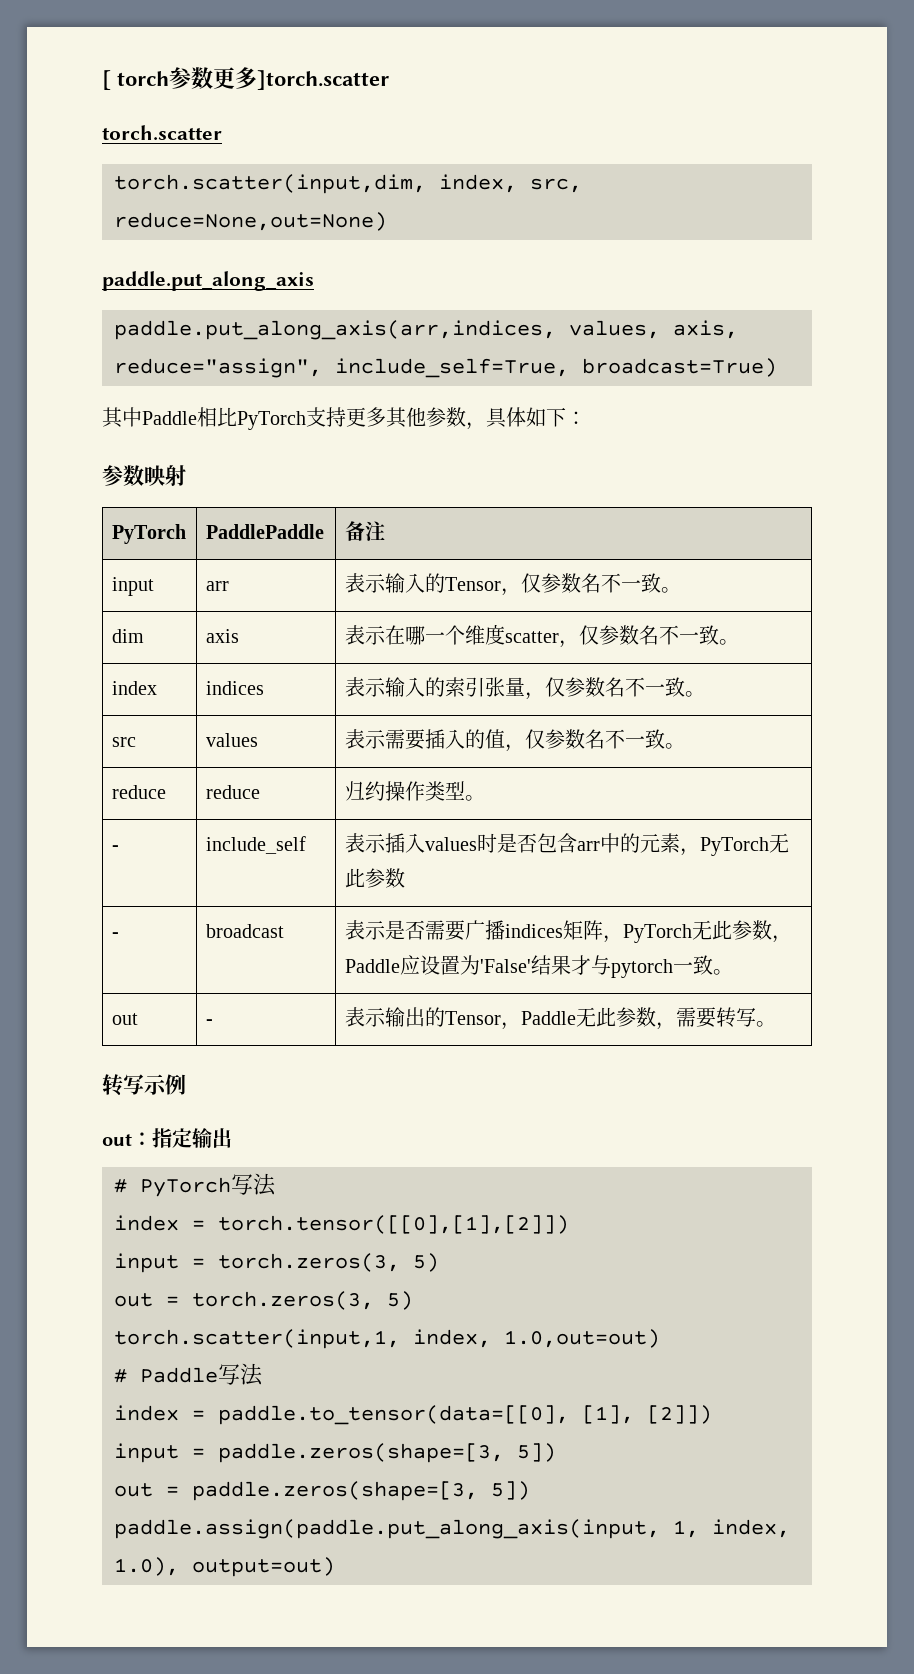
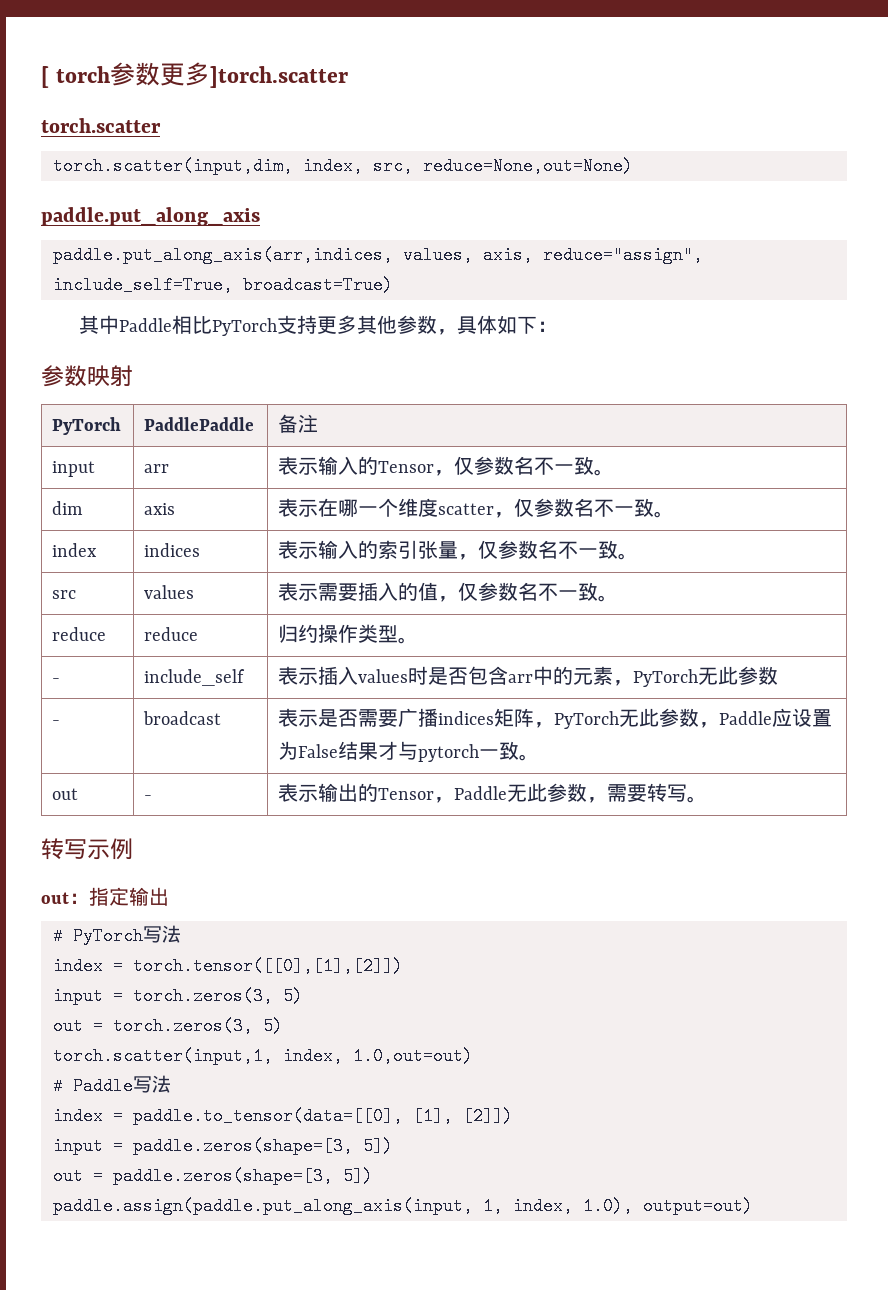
- - | broadcast | 表示是否需要广播indices矩阵，PyTorch无此参数，Paddle应设置为'False'结果才与pytorch一致。
+ - | broadcast | 表示是否需要广播indices矩阵，PyTorch无此参数，Paddle应设置为False结果才与pytorch一致。

